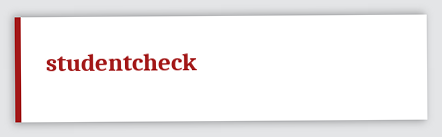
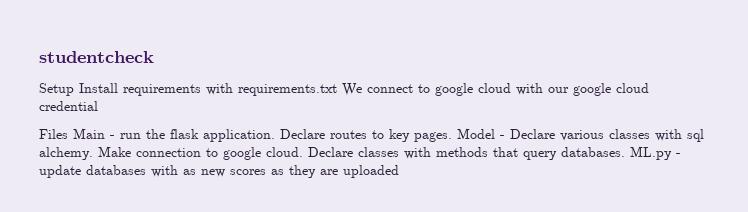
+ Setup Install requirements with requirements.txt We connect to google cloud with our google cloud credential
+ Files Main - run the flask application. Declare routes to key pages. Model - Declare various classes with sql alchemy. Make connection to google cloud. Declare classes with methods that query databases. ML.py - update databases with as new scores as they are uploaded

